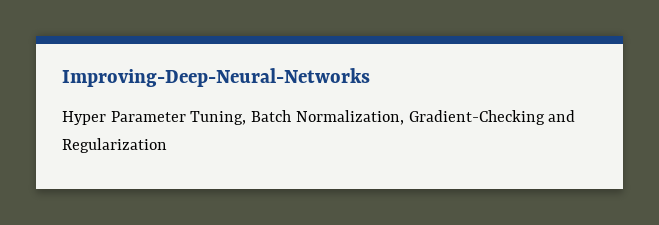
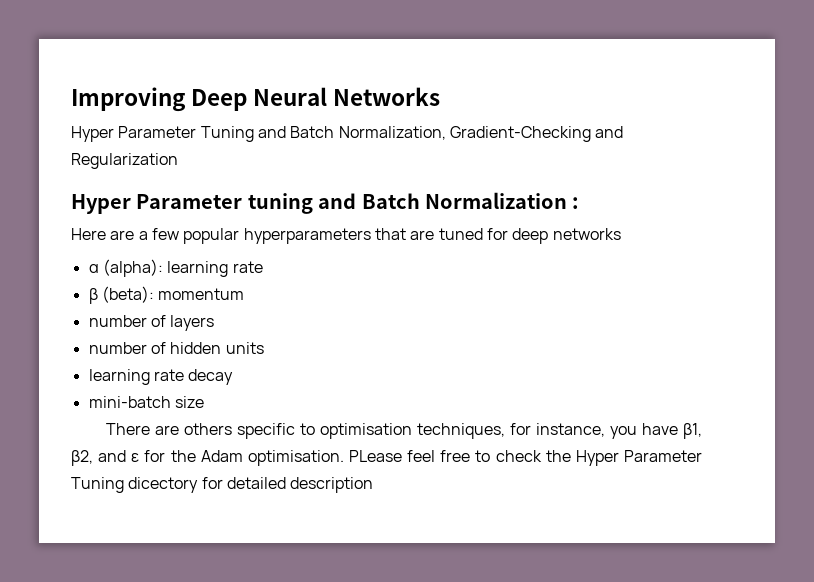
- Improving-Deep-Neural-Networks
- Hyper Parameter Tuning, Batch Normalization, Gradient-Checking and Regularization
+ Improving Deep Neural Networks
+ Hyper Parameter Tuning and Batch Normalization, Gradient-Checking and Regularization
+ Hyper Parameter tuning and Batch Normalization :
+ Here are a few popular hyperparameters that are tuned for deep networks
+ α (alpha): learning rate
+ β (beta): momentum
+ number of layers
+ number of hidden units
+ learning rate decay
+ mini-batch size
+ There are others specific to optimisation techniques, for instance, you have β1, β2, and ε for the Adam optimisation. PLease feel free to check the Hyper Parameter Tuning dicectory for detailed description

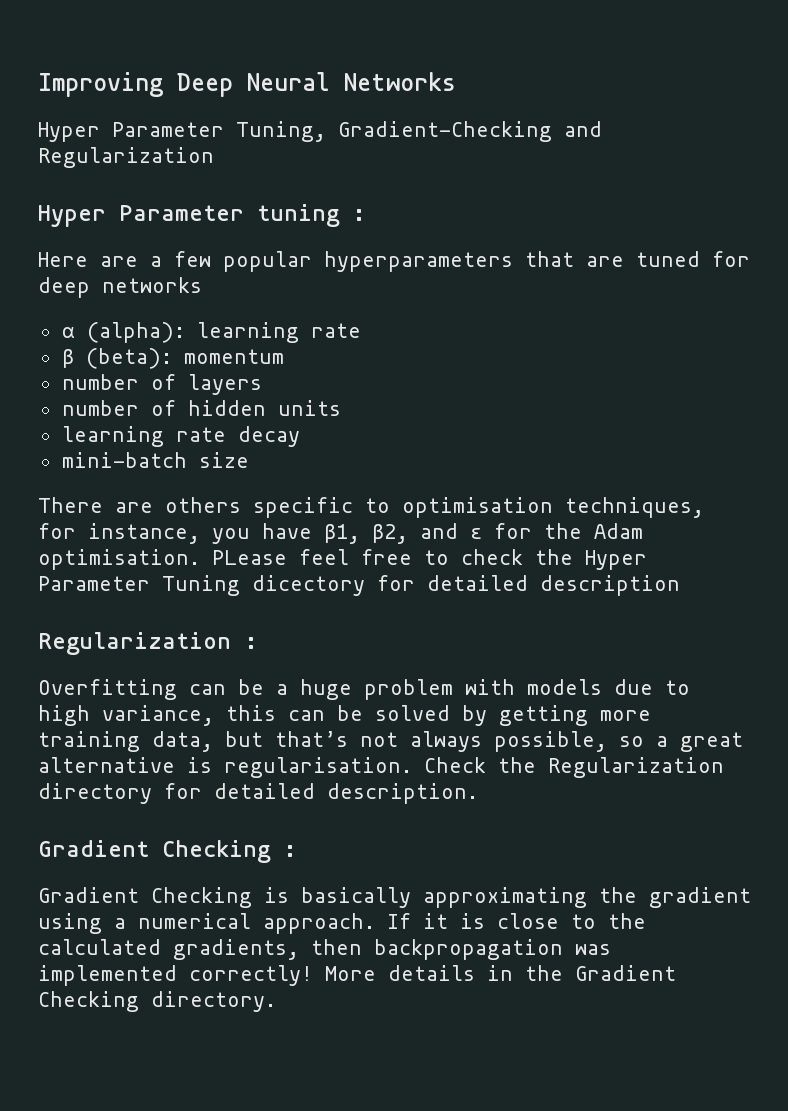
- Hyper Parameter Tuning and Batch Normalization, Gradient-Checking and Regularization
+ Hyper Parameter Tuning, Gradient-Checking and Regularization
- Hyper Parameter tuning and Batch Normalization :
+ Hyper Parameter tuning :
+ Regularization :
+ Overfitting can be a huge problem with models due to high variance, this can be solved by getting more training data, but that’s not always possible, so a great alternative is regularisation. Check the Regularization directory for detailed description.
+ Gradient Checking :
+ Gradient Checking is basically approximating the gradient using a numerical approach. If it is close to the calculated gradients, then backpropagation was implemented correctly! More details in the Gradient Checking directory.

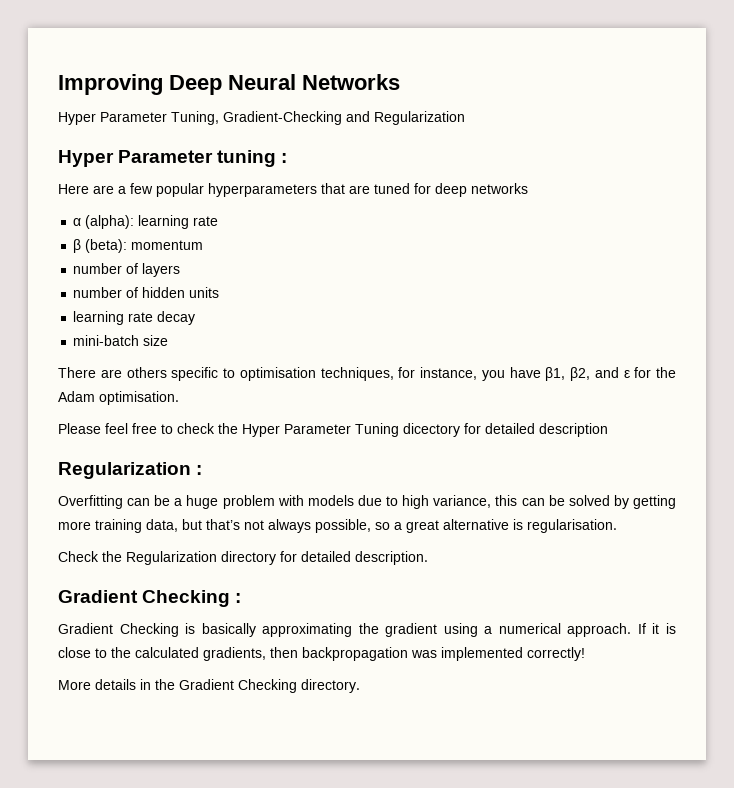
- There are others specific to optimisation techniques, for instance, you have β1, β2, and ε for the Adam optimisation. PLease feel free to check the Hyper Parameter Tuning dicectory for detailed description
+ There are others specific to optimisation techniques, for instance, you have β1, β2, and ε for the Adam optimisation.
+ Please feel free to check the Hyper Parameter Tuning dicectory for detailed description
- Overfitting can be a huge problem with models due to high variance, this can be solved by getting more training data, but that’s not always possible, so a great alternative is regularisation. Check the Regularization directory for detailed description.
+ Overfitting can be a huge problem with models due to high variance, this can be solved by getting more training data, but that’s not always possible, so a great alternative is regularisation.
+ Check the Regularization directory for detailed description.
- If it is close to the calculated gradients, then backpropagation was implemented correctly! More details in the Gradient Checking directory.
+ If it is close to the calculated gradients, then backpropagation was implemented correctly!
+ More details in the Gradient Checking directory.

